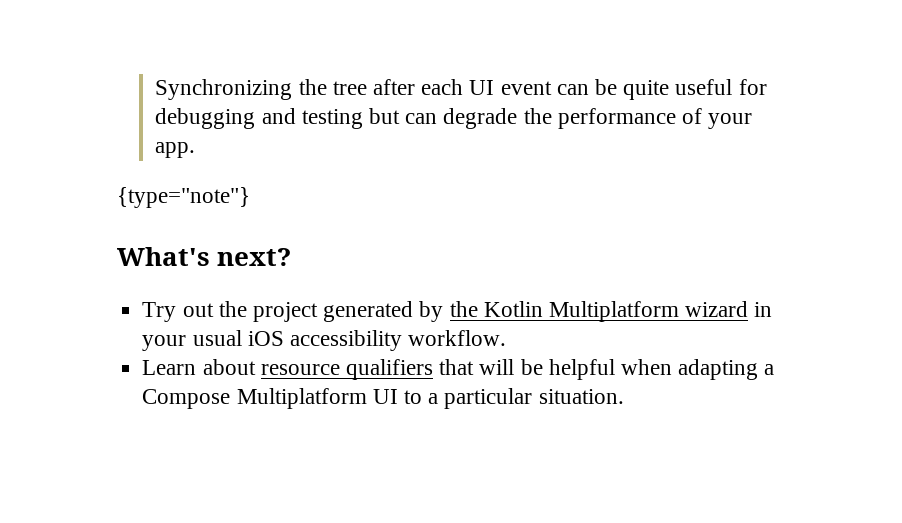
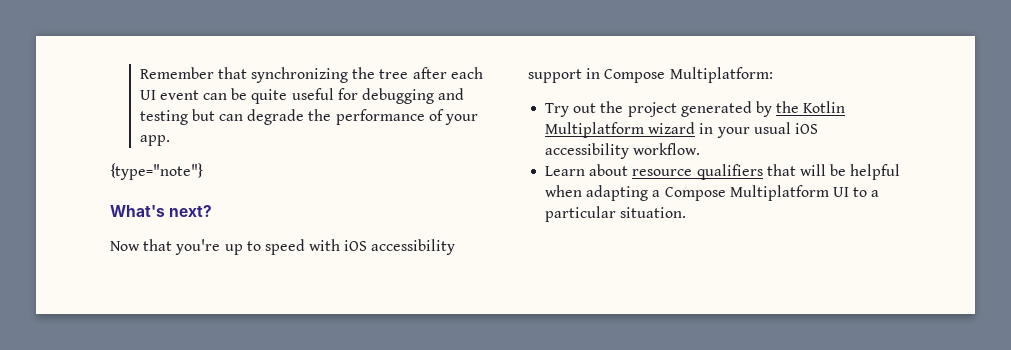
- Synchronizing the tree after each UI event can be quite useful for debugging and testing but can degrade the performance of your app.
+ Remember that synchronizing the tree after each UI event can be quite useful for debugging and testing but can degrade the performance of your app.
+ Now that you're up to speed with iOS accessibility support in Compose Multiplatform:

